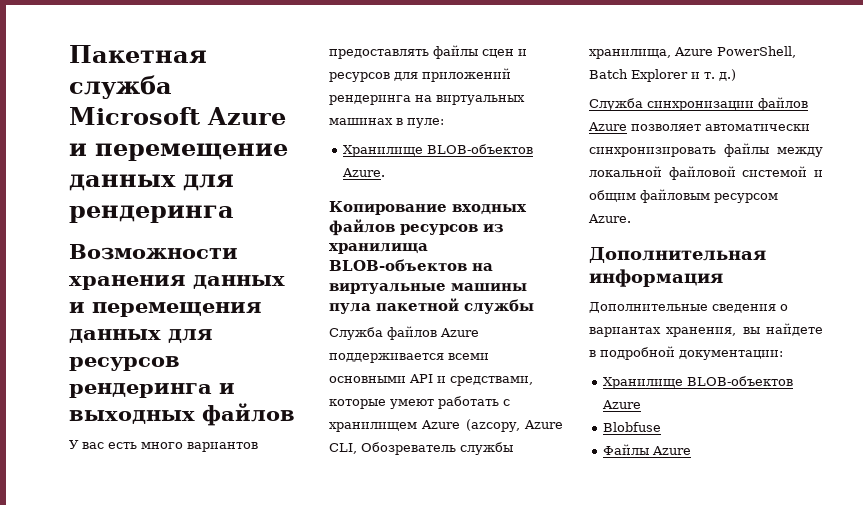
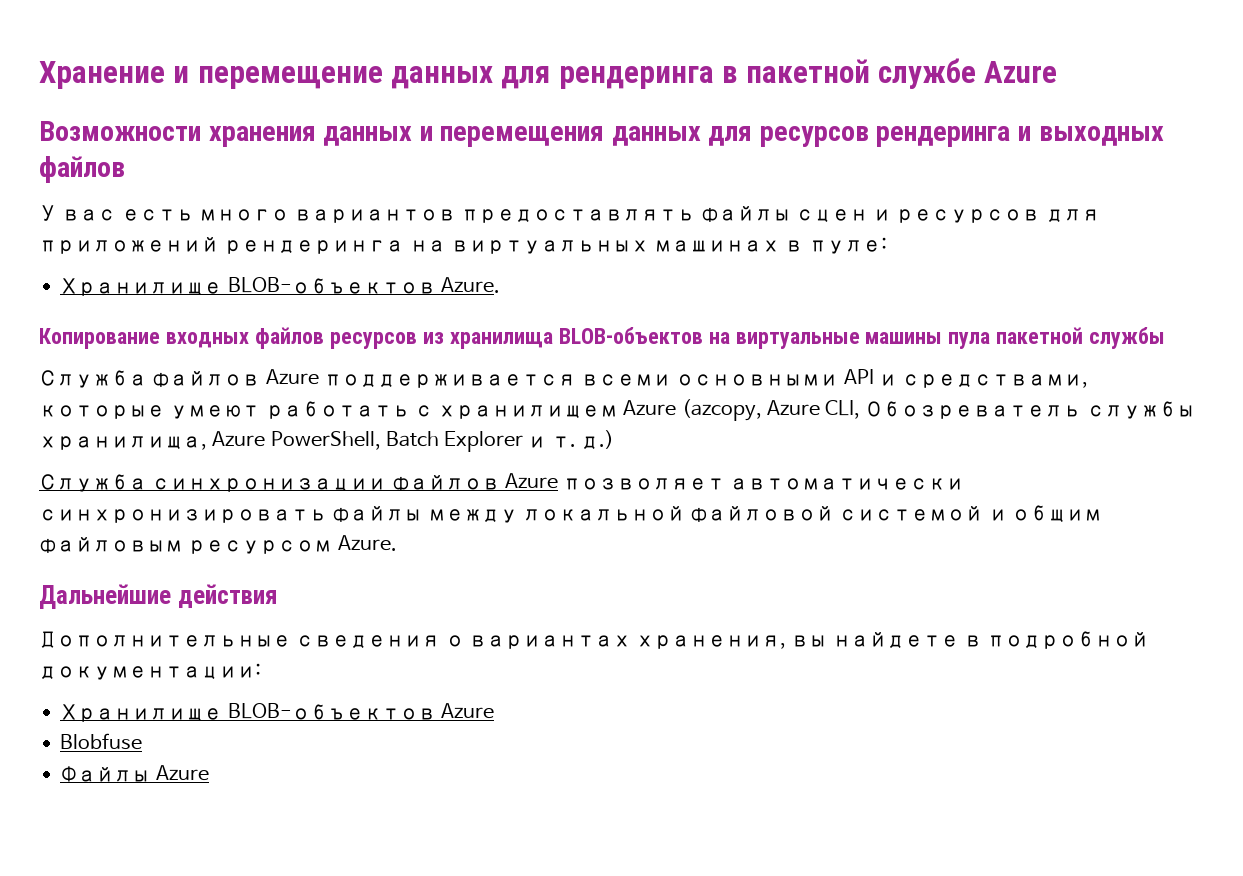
- Пакетная служба Microsoft Azure и перемещение данных для рендеринга
+ Хранение и перемещение данных для рендеринга в пакетной службе Azure
- Дополнительная информация
+ Дальнейшие действия

